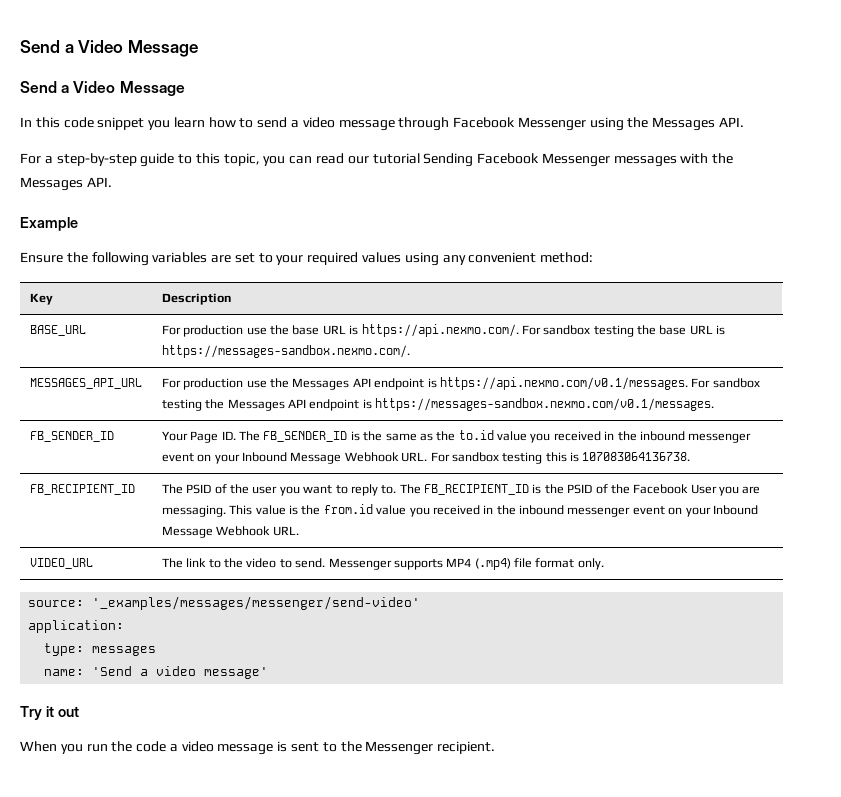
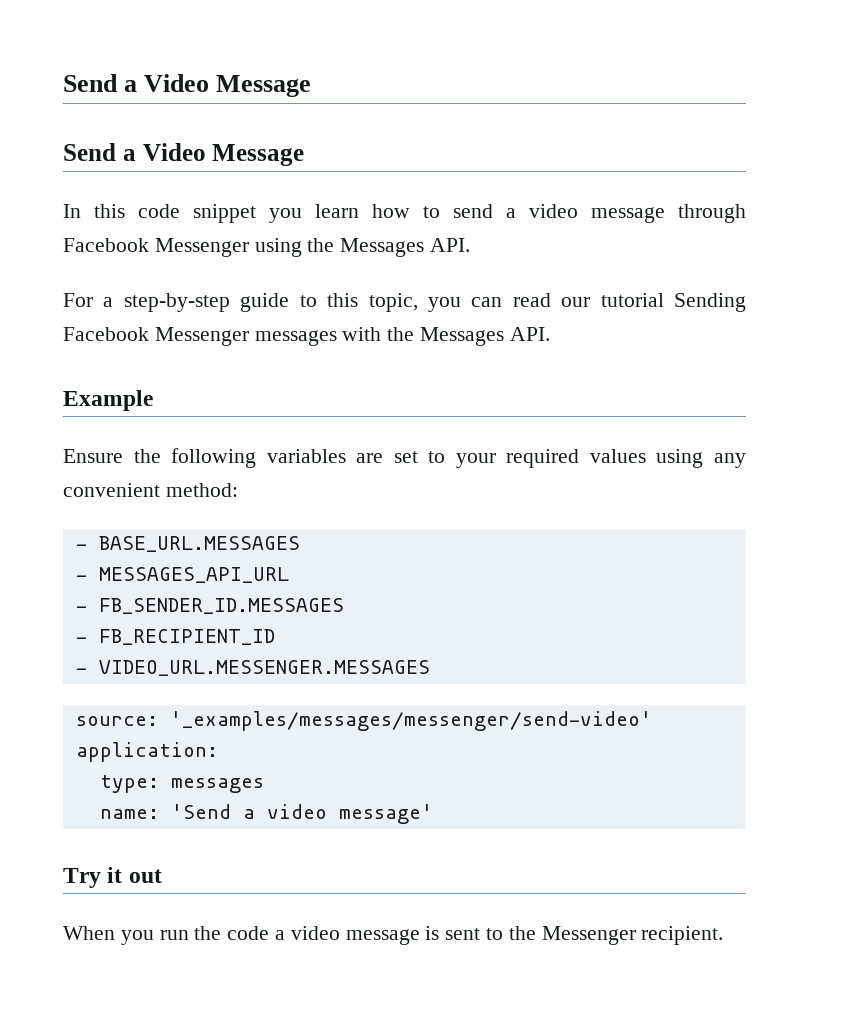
- Key | Description
- BASE_URL | For production use the base URL is https://api.nexmo.com/. For sandbox testing the base URL is https://messages-sandbox.nexmo.com/.
- MESSAGES_API_URL | For production use the Messages API endpoint is https://api.nexmo.com/v0.1/messages. For sandbox testing the Messages API endpoint is https://messages-sandbox.nexmo.com/v0.1/messages.
- FB_SENDER_ID | Your Page ID. The FB_SENDER_ID is the same as the to.id value you received in the inbound messenger event on your Inbound Message Webhook URL. For sandbox testing this is 107083064136738.
- FB_RECIPIENT_ID | The PSID of the user you want to reply to. The FB_RECIPIENT_ID is the PSID of the Facebook User you are messaging. This value is the from.id value you received in the inbound messenger event on your Inbound Message Webhook URL.
- VIDEO_URL | The link to the video to send. Messenger supports MP4 (.mp4) file format only.
+ - BASE_URL.MESSAGES
+ - MESSAGES_API_URL
+ - FB_SENDER_ID.MESSAGES
+ - FB_RECIPIENT_ID
+ - VIDEO_URL.MESSENGER.MESSAGES

